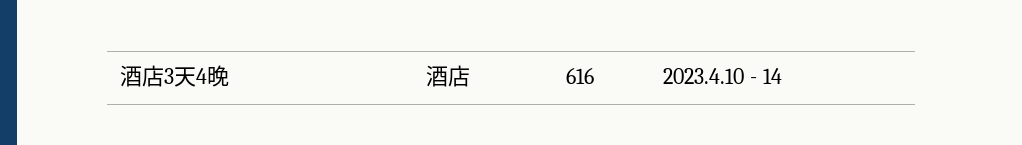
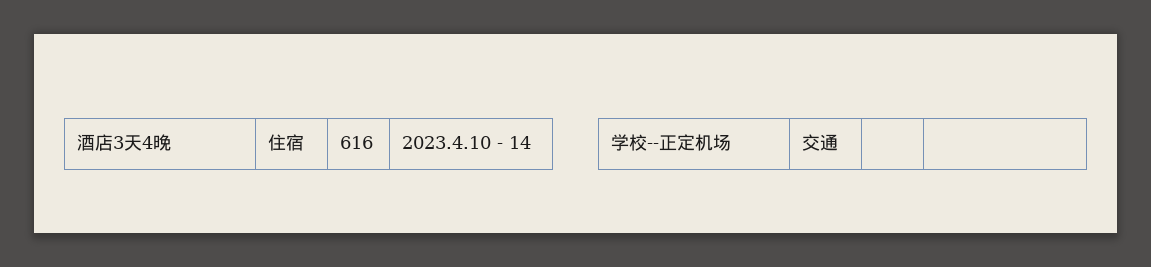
- 酒店3天4晚 | 酒店 | 616 | 2023.4.10 - 14
+ 酒店3天4晚 | 住宿 | 616 | 2023.4.10 - 14
+ 学校--正定机场 | 交通 | |

